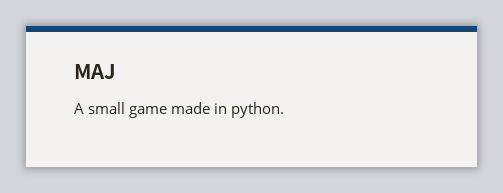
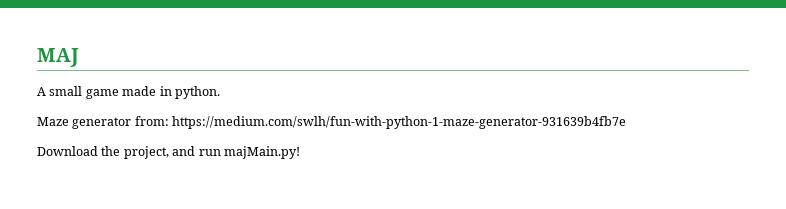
+ Maze generator from: https://medium.com/swlh/fun-with-python-1-maze-generator-931639b4fb7e
+ Download the project, and run majMain.py!

